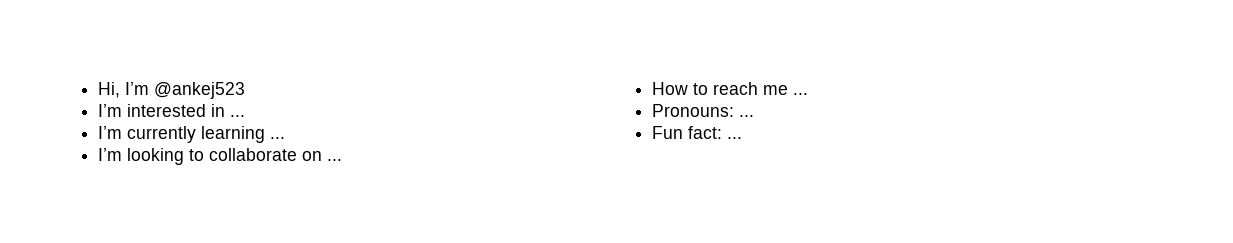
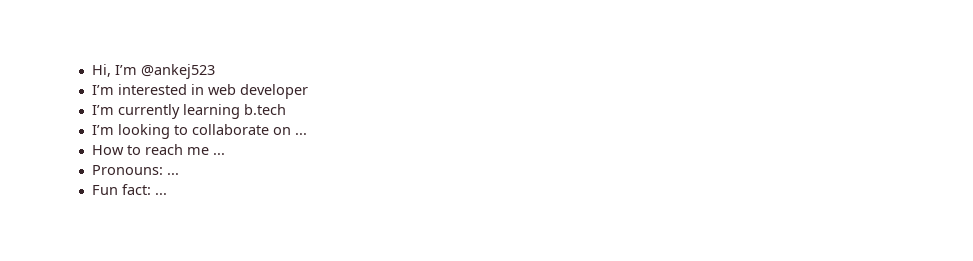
- I’m interested in ...
+ I’m interested in web developer
- I’m currently learning ...
+ I’m currently learning b.tech

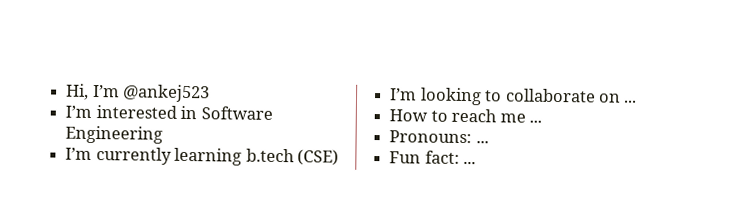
- I’m interested in web developer
+ I’m interested in Software Engineering
- I’m currently learning b.tech
+ I’m currently learning b.tech (CSE)

